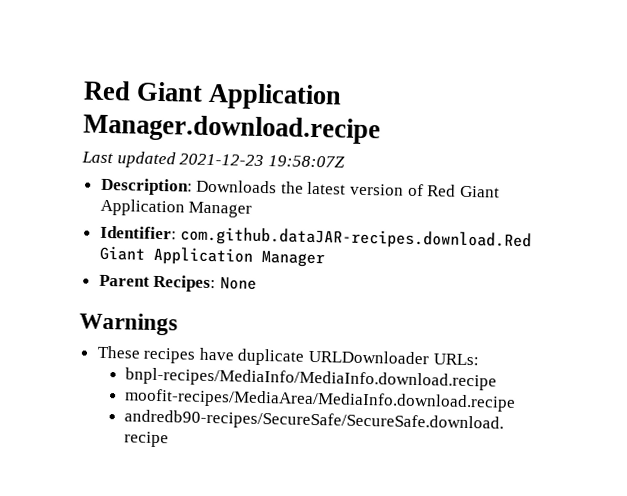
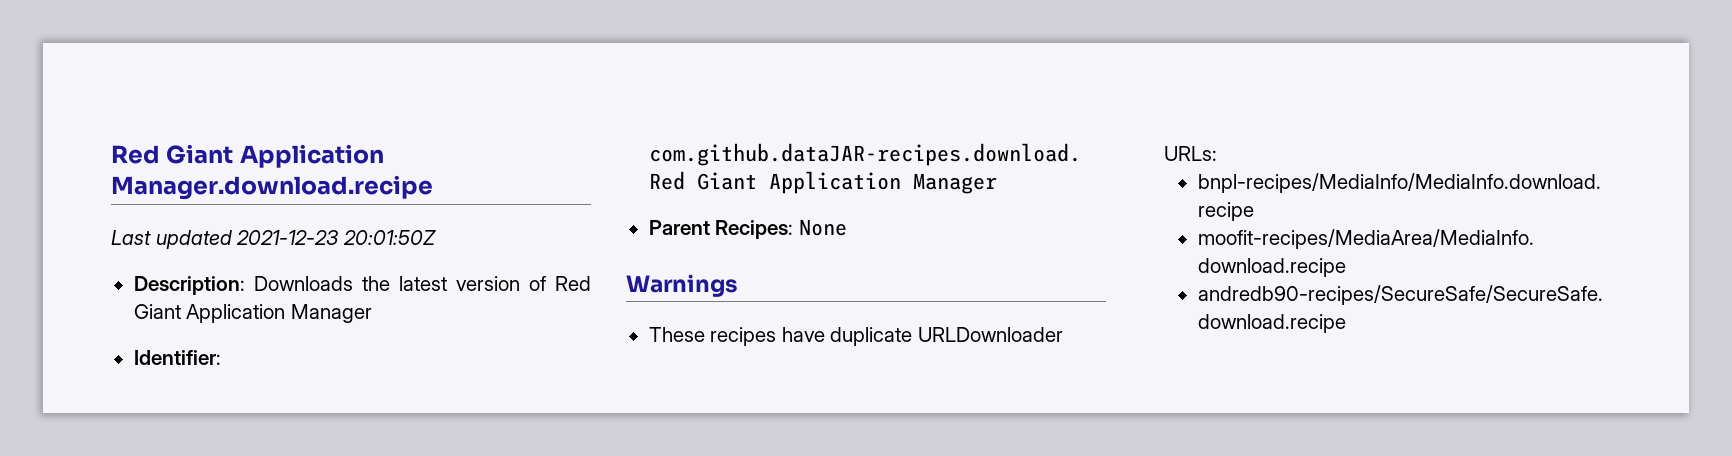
- Last updated 2021-12-23 19:58:07Z
+ Last updated 2021-12-23 20:01:50Z

